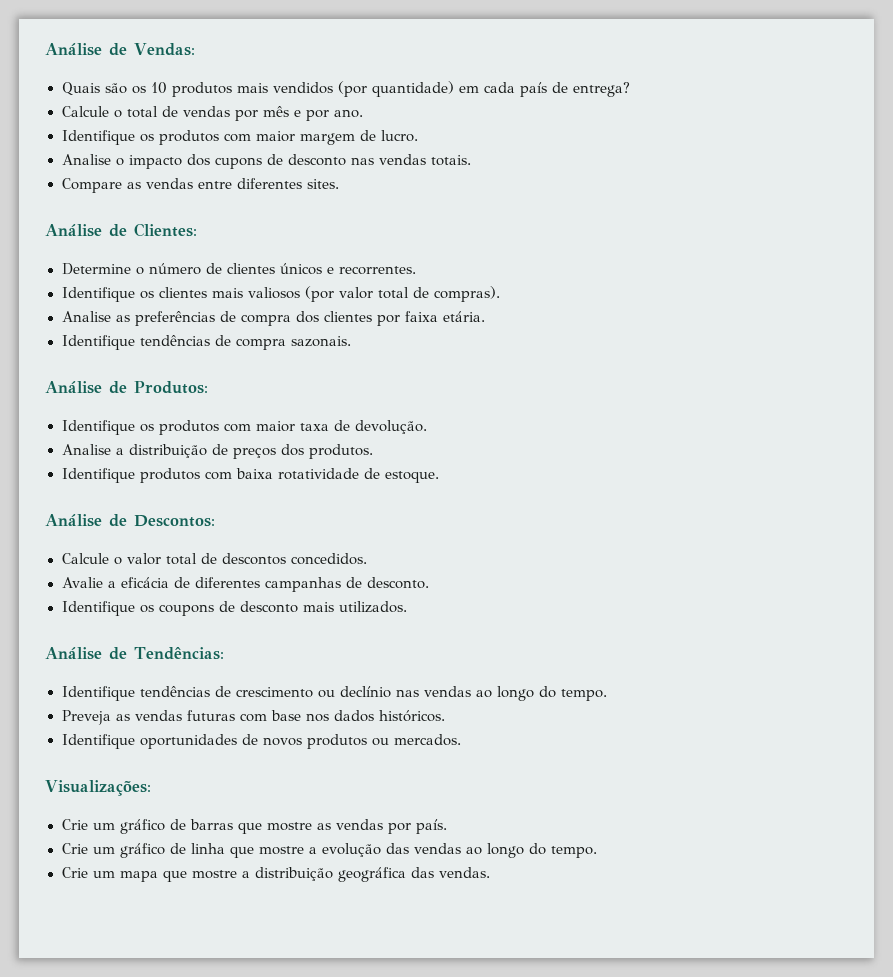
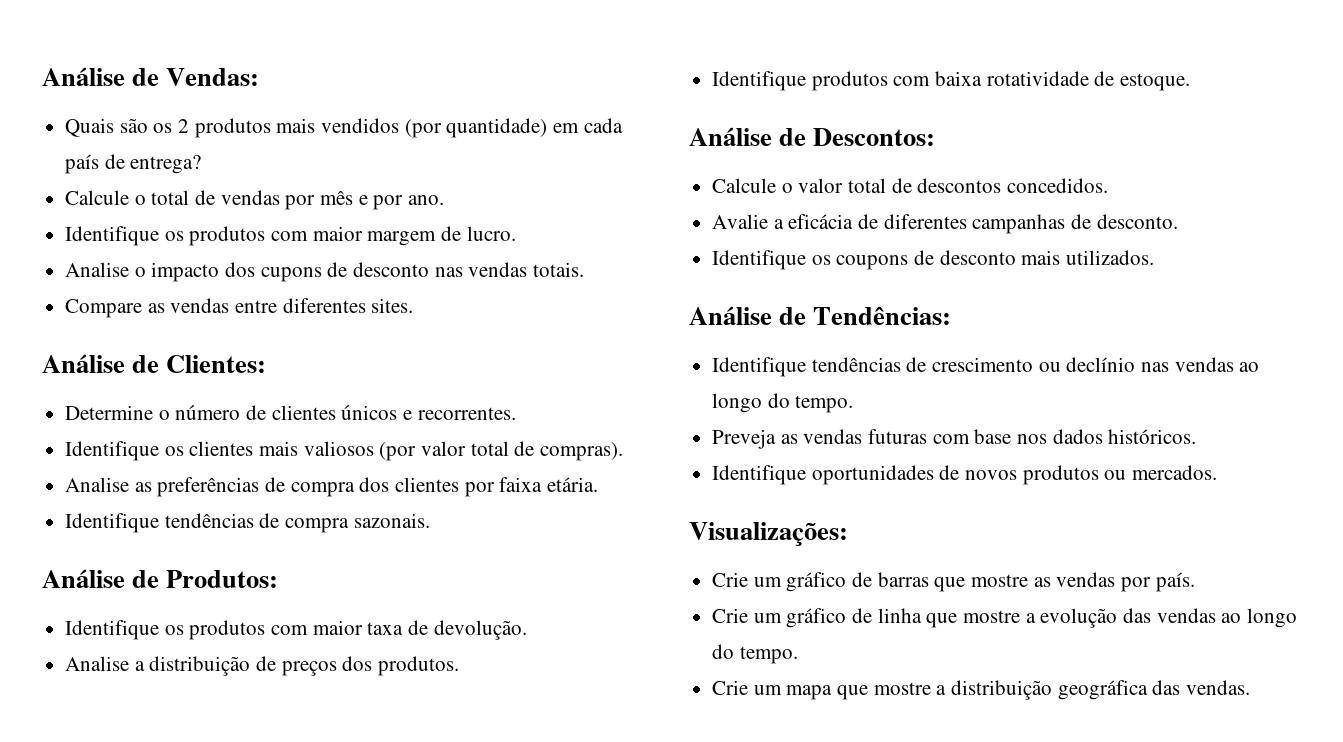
- Quais são os 10 produtos mais vendidos (por quantidade) em cada país de entrega?
+ Quais são os 2 produtos mais vendidos (por quantidade) em cada país de entrega?

